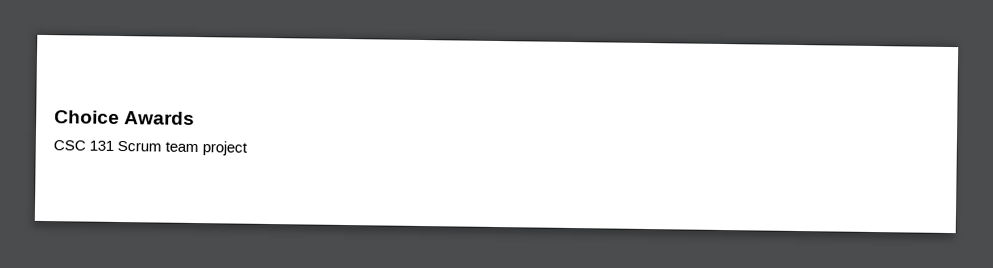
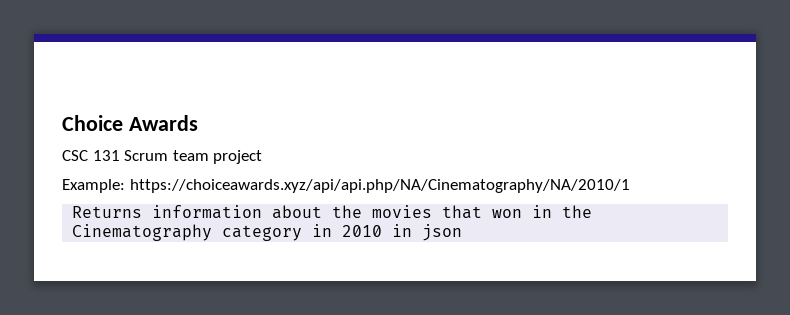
+ Example: https://choiceawards.xyz/api/api.php/NA/Cinematography/NA/2010/1
+ Returns information about the movies that won in the Cinematography category in 2010 in json

